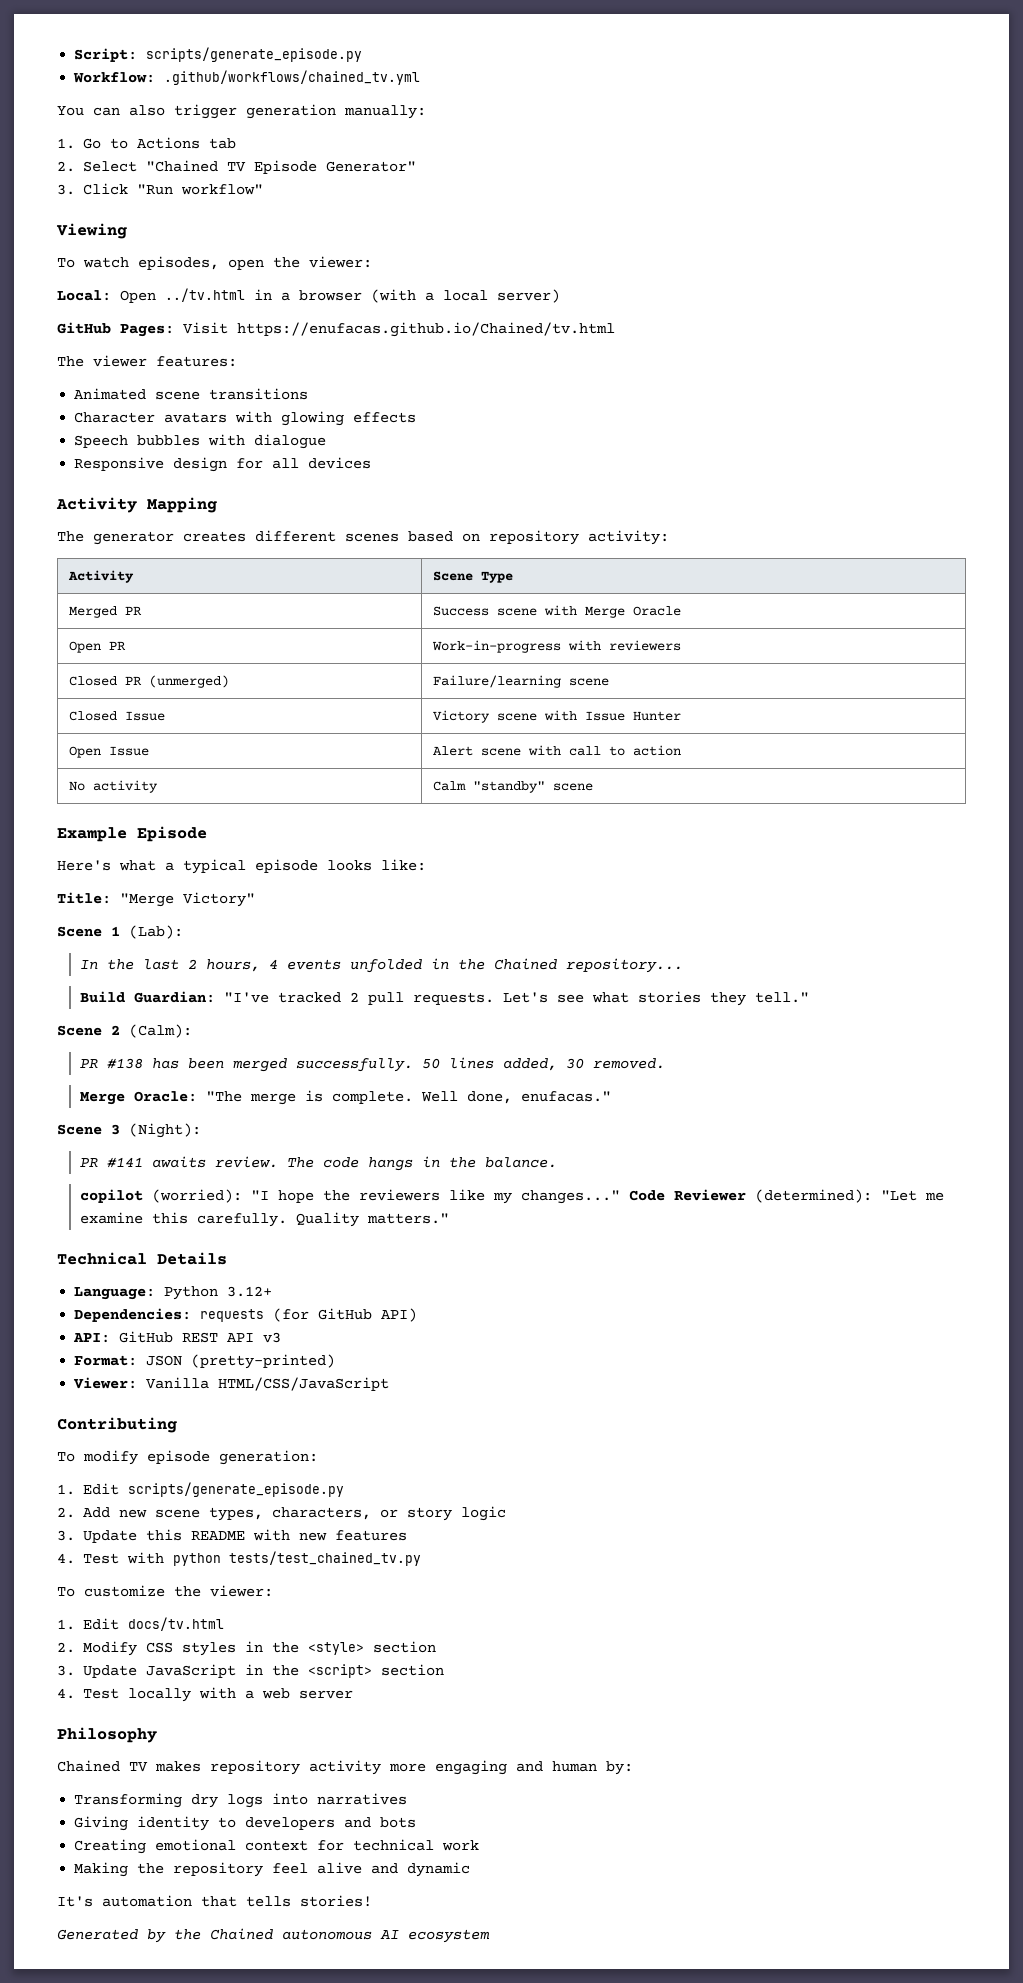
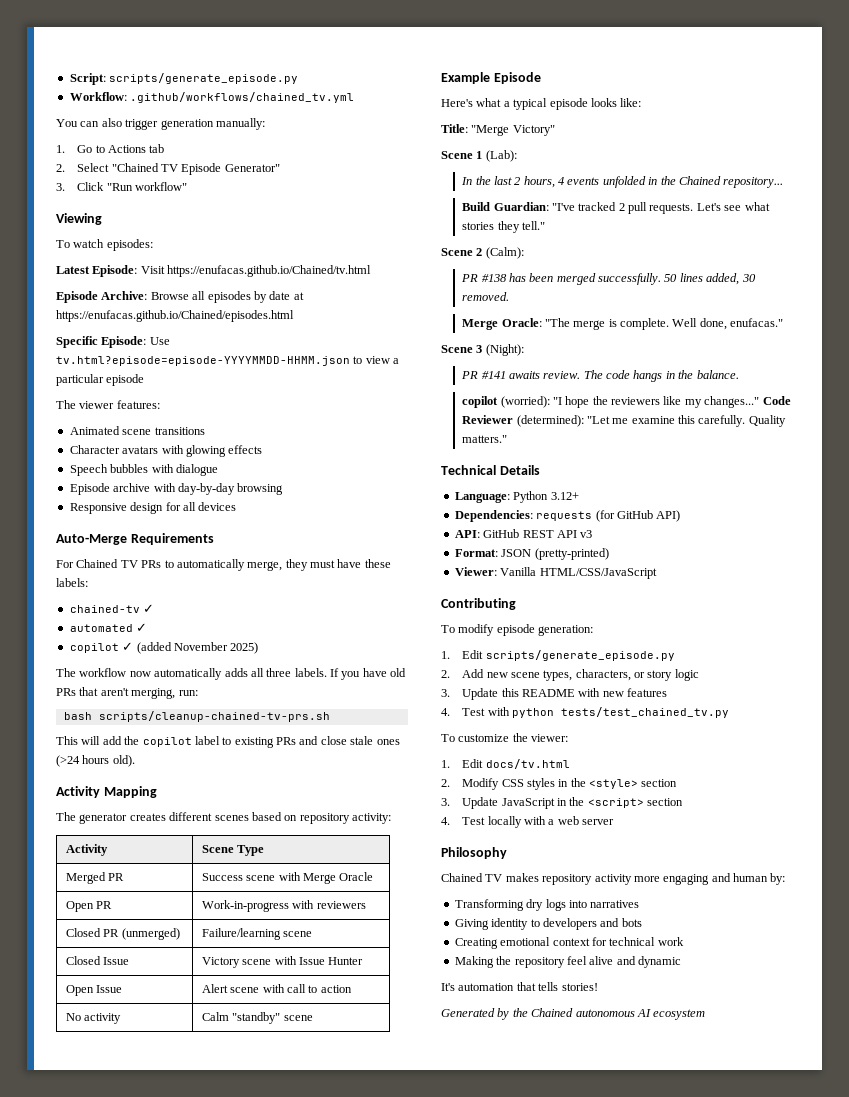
- To watch episodes, open the viewer:
- Local: Open ../tv.html in a browser (with a local server)
- GitHub Pages: Visit https://enufacas.github.io/Chained/tv.html
+ To watch episodes:
+ Latest Episode: Visit https://enufacas.github.io/Chained/tv.html
+ Episode Archive: Browse all episodes by date at https://enufacas.github.io/Chained/episodes.html
+ Specific Episode: Use tv.html?episode=episode-YYYYMMDD-HHMM.json to view a particular episode
+ Episode archive with day-by-day browsing
+ Auto-Merge Requirements
+ For Chained TV PRs to automatically merge, they must have these labels:
+ chained-tv ✓
+ automated ✓
+ copilot ✓ (added November 2025)
+ The workflow now automatically adds all three labels. If you have old PRs that aren't merging, run:
+ bash scripts/cleanup-chained-tv-prs.sh
+ This will add the copilot label to existing PRs and close stale ones (>24 hours old).

